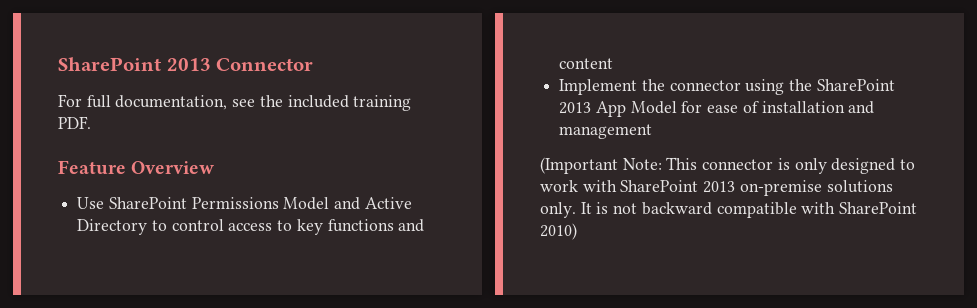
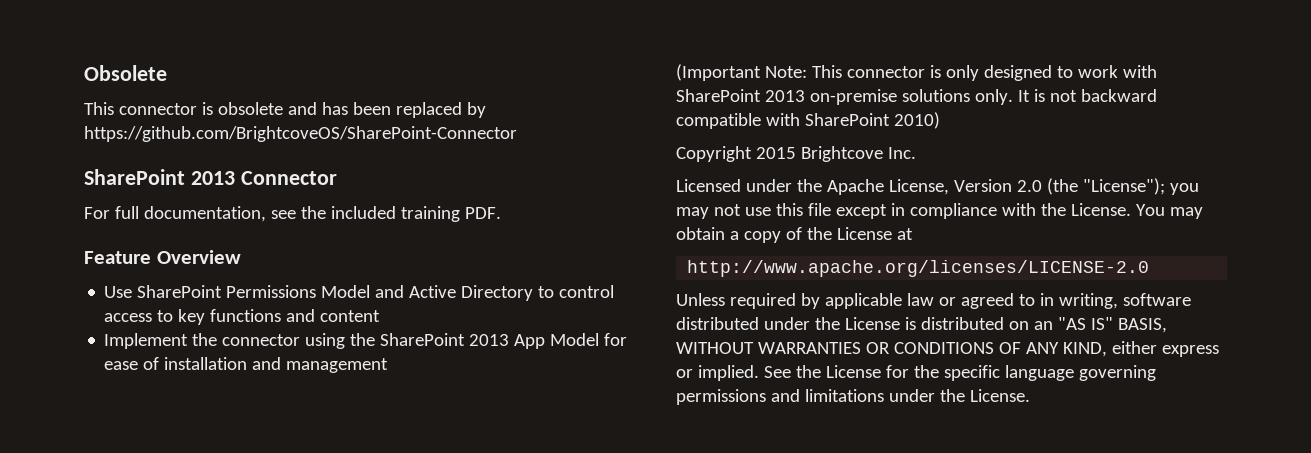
+ Obsolete
+ This connector is obsolete and has been replaced by https://github.com/BrightcoveOS/SharePoint-Connector
+ Copyright 2015 Brightcove Inc.
+ Licensed under the Apache License, Version 2.0 (the "License"); you may not use this file except in compliance with the License. You may obtain a copy of the License at
+ http://www.apache.org/licenses/LICENSE-2.0
+ Unless required by applicable law or agreed to in writing, software distributed under the License is distributed on an "AS IS" BASIS, WITHOUT WARRANTIES OR CONDITIONS OF ANY KIND, either express or implied. See the License for the specific language governing permissions and limitations under the License.

